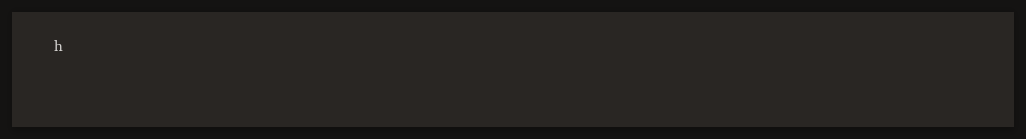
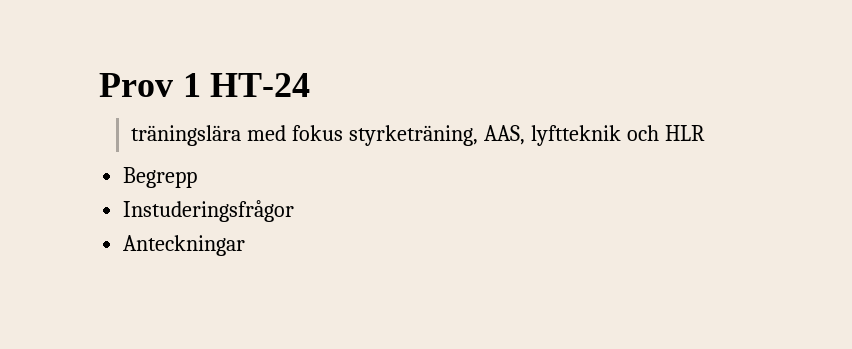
- h
+ Prov 1 HT-24
+ träningslära med fokus styrketräning, AAS, lyftteknik och HLR
+ Begrepp
+ Instuderingsfrågor
+ Anteckningar

